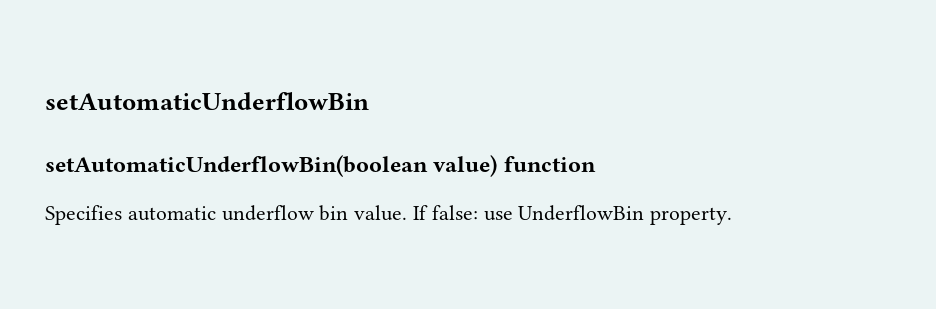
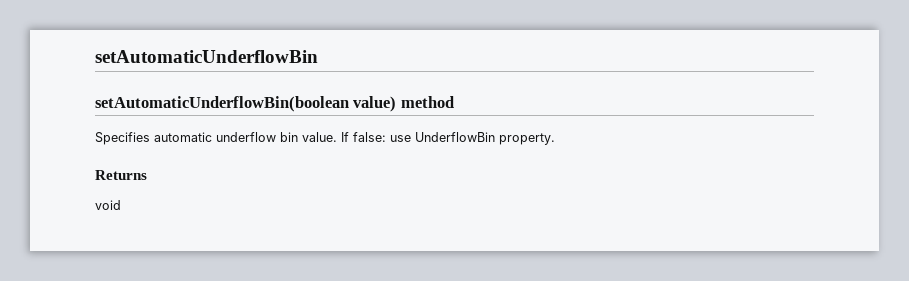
- setAutomaticUnderflowBin(boolean value) function
+ setAutomaticUnderflowBin(boolean value) method
+ Returns
+ void

